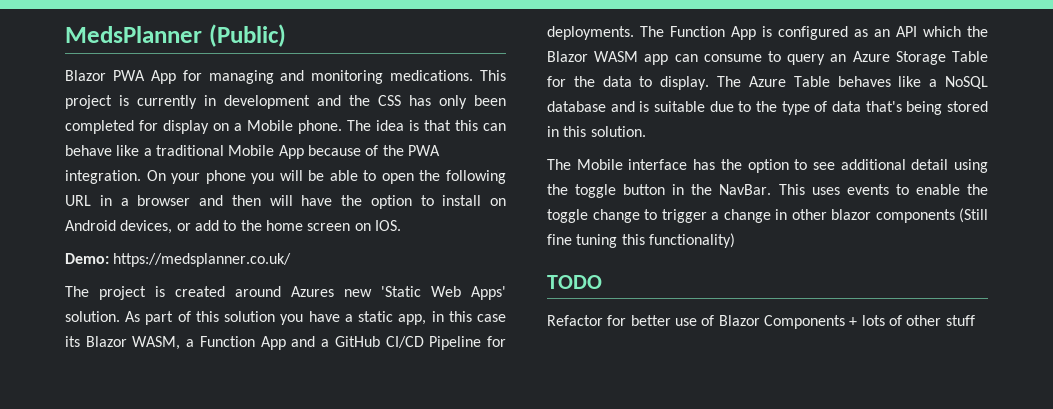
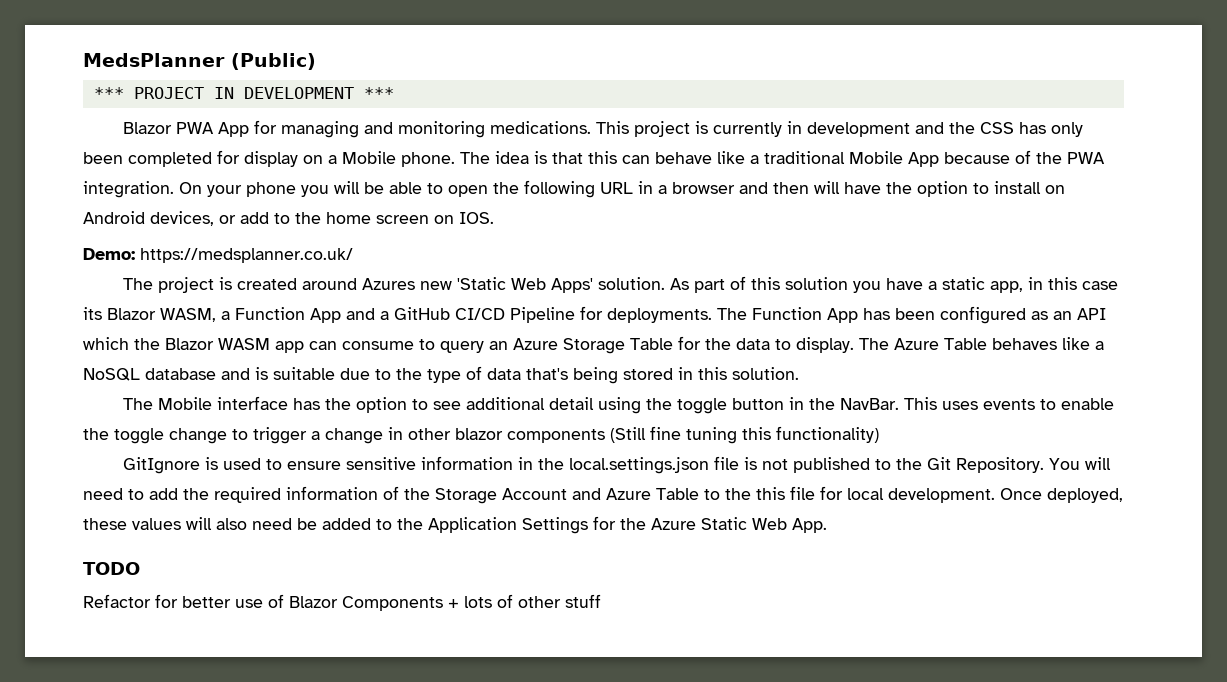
+ *** PROJECT IN DEVELOPMENT ***
- The Function App is configured as an API which the Blazor WASM app can consume to query an Azure Storage Table for the data to display.
+ The Function App has been configured as an API which the Blazor WASM app can consume to query an Azure Storage Table for the data to display.
+ GitIgnore is used to ensure sensitive information in the local.settings.json file is not published to the Git Repository. You will need to add the required information of the Storage Account and Azure Table to the this file for local development. Once deployed, these values will also need be added to the Application Settings for the Azure Static Web App.

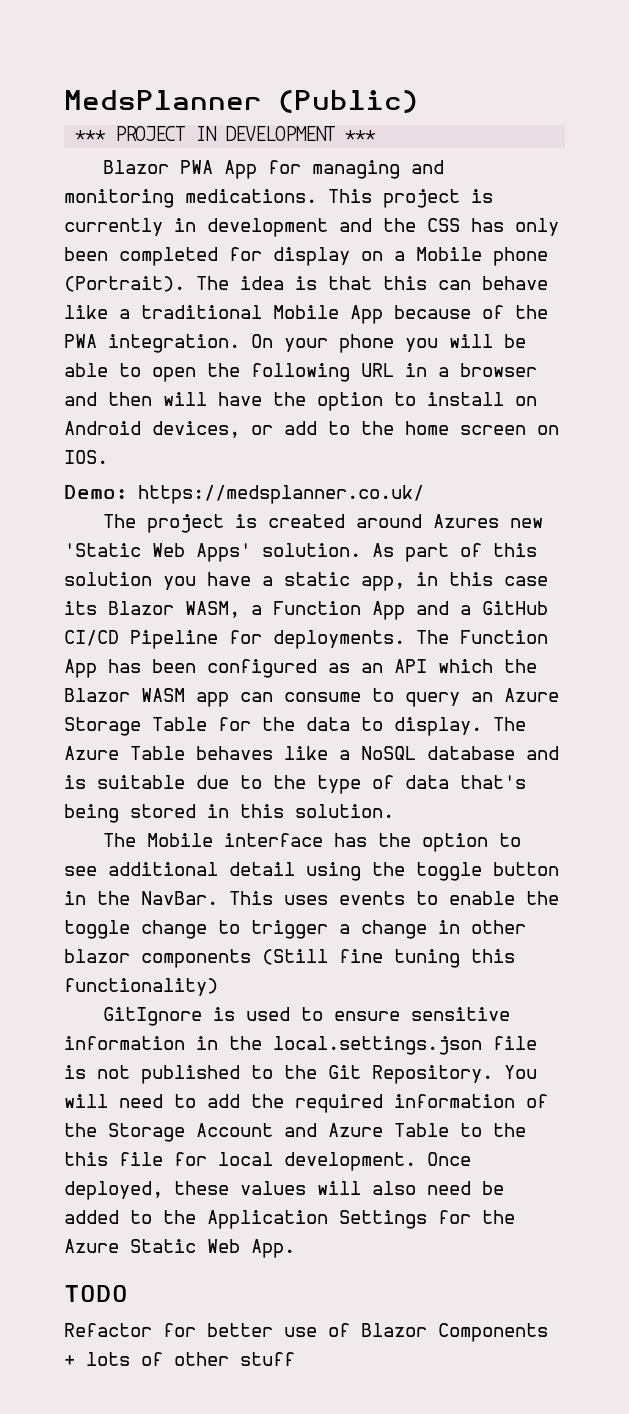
- This project is currently in development and the CSS has only been completed for display on a Mobile phone.
+ This project is currently in development and the CSS has only been completed for display on a Mobile phone (Portrait).

